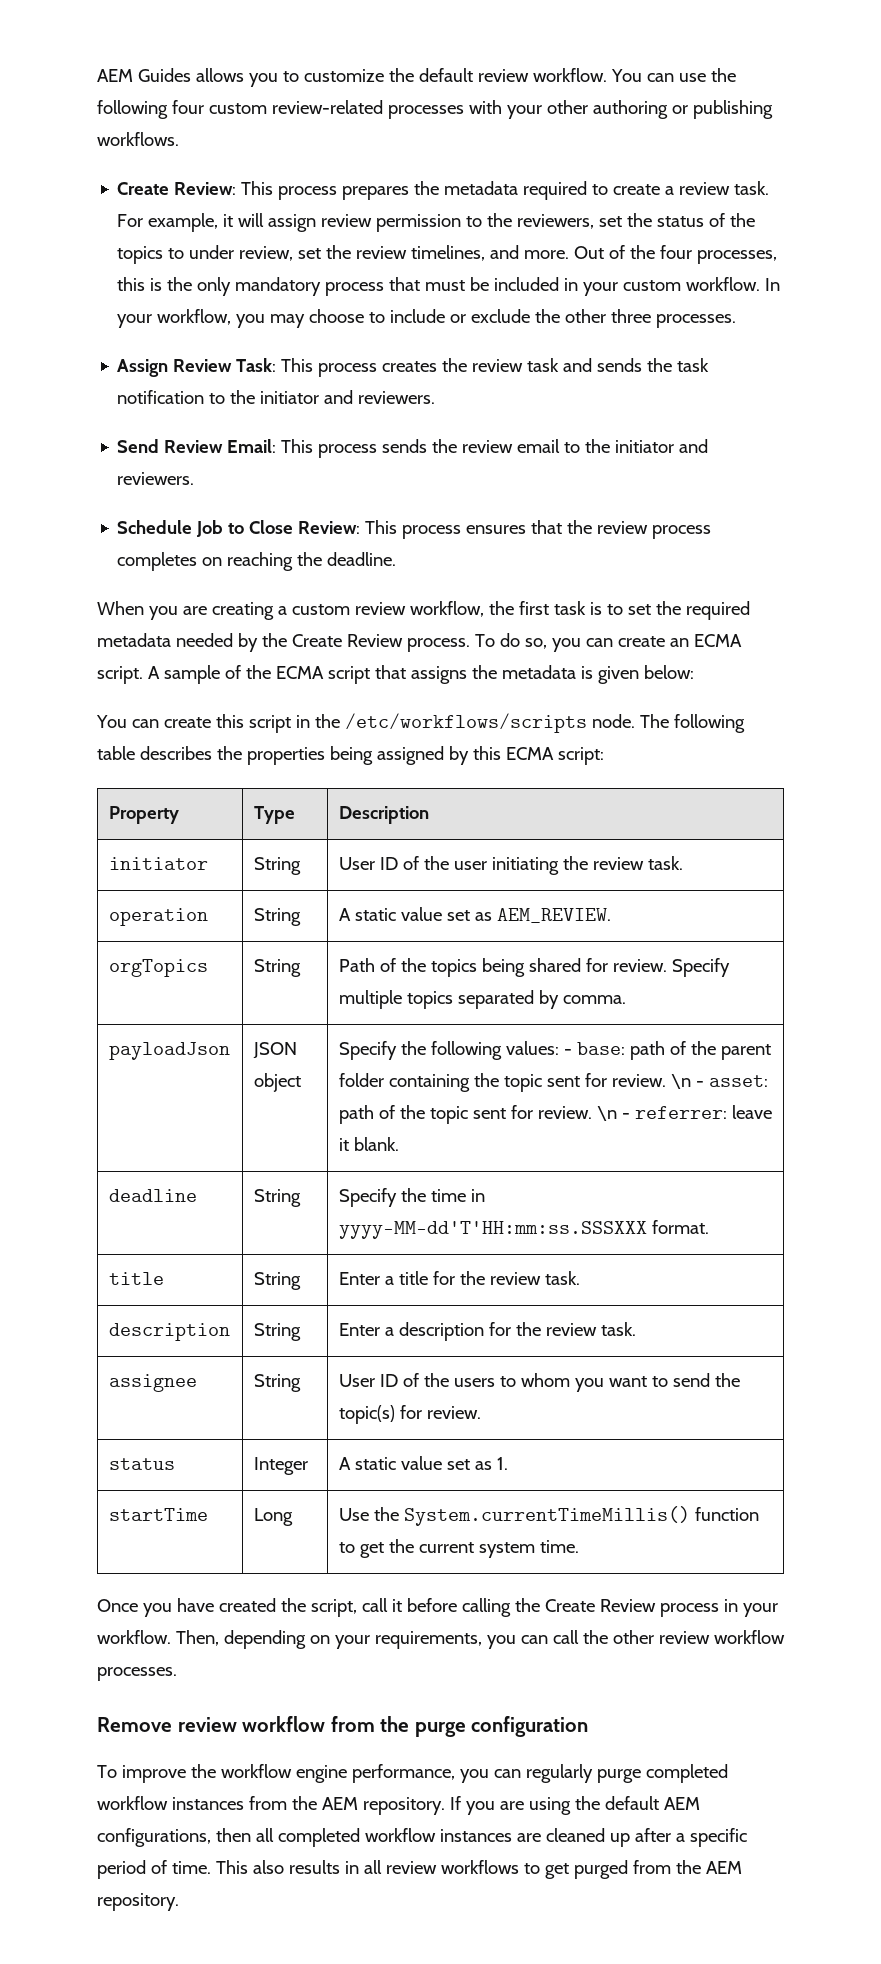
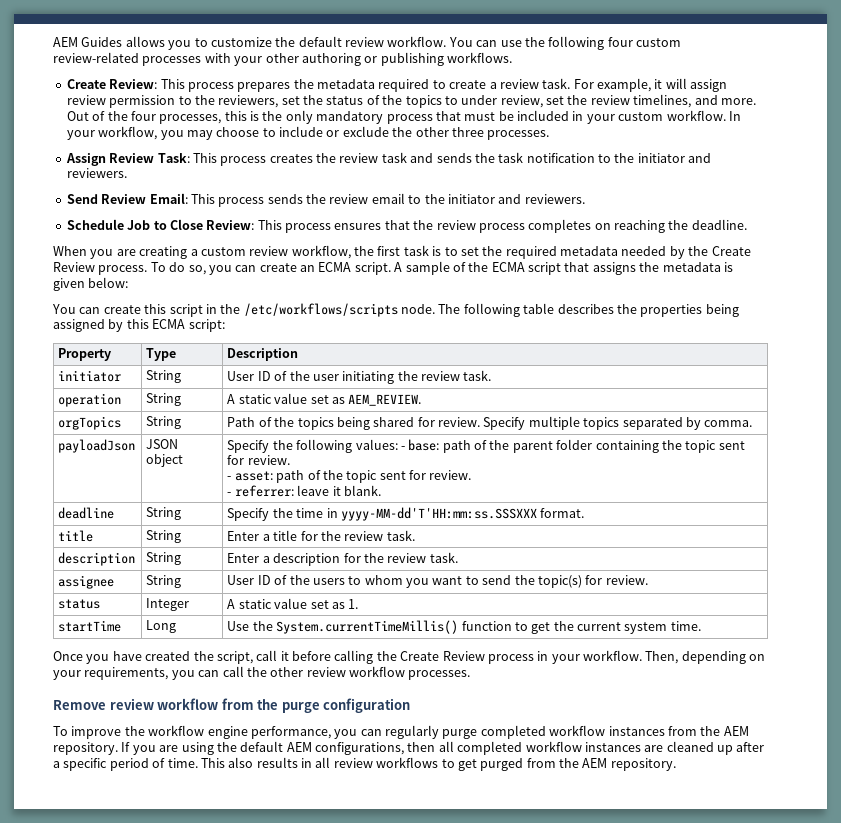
- payloadJson | JSON object | Specify the following values: - base: path of the parent folder containing the topic sent for review. \n - asset: path of the topic sent for review. \n - referrer: leave it blank.
+ payloadJson | JSON object | Specify the following values: - base: path of the parent folder containing the topic sent for review.
+ - asset: path of the topic sent for review.
+ - referrer: leave it blank.

